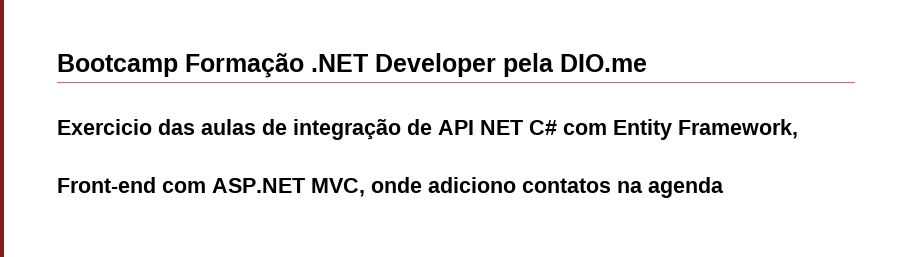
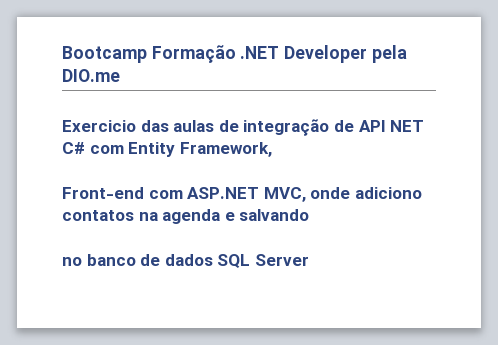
- Front-end com ASP.NET MVC, onde adiciono contatos na agenda
+ Front-end com ASP.NET MVC, onde adiciono contatos na agenda e salvando
+ no banco de dados SQL Server

